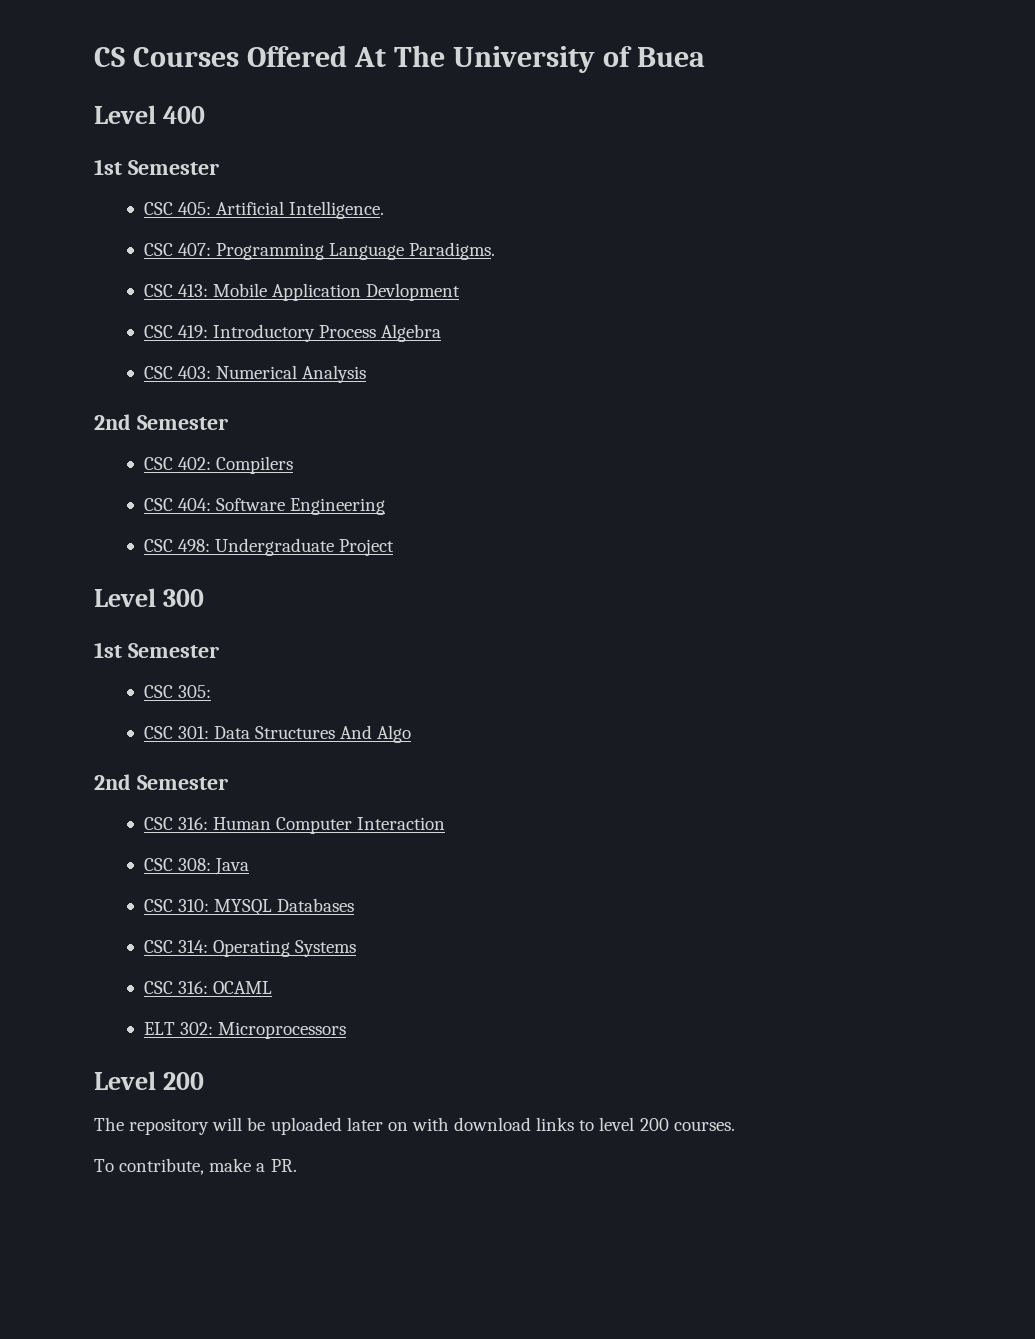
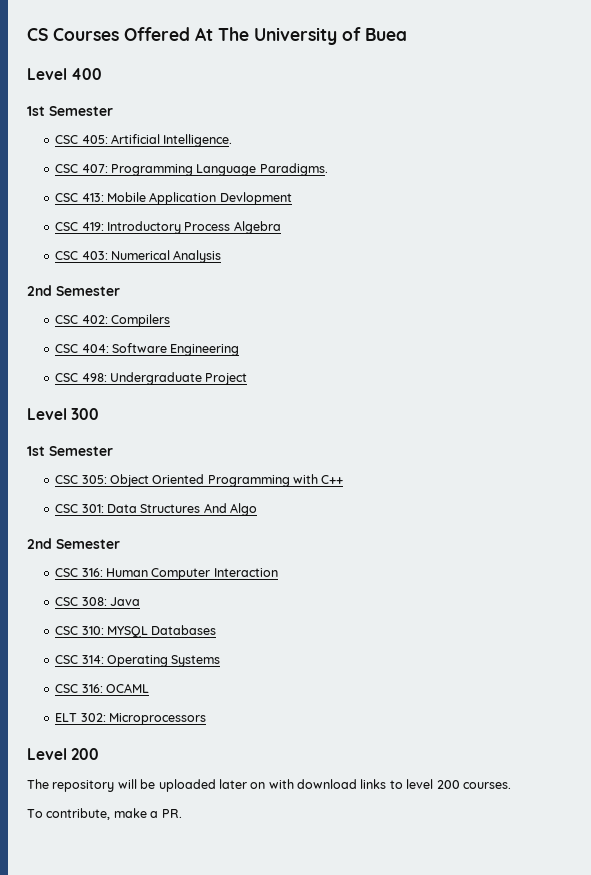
- CSC 305:
+ CSC 305: Object Oriented Programming with C++

